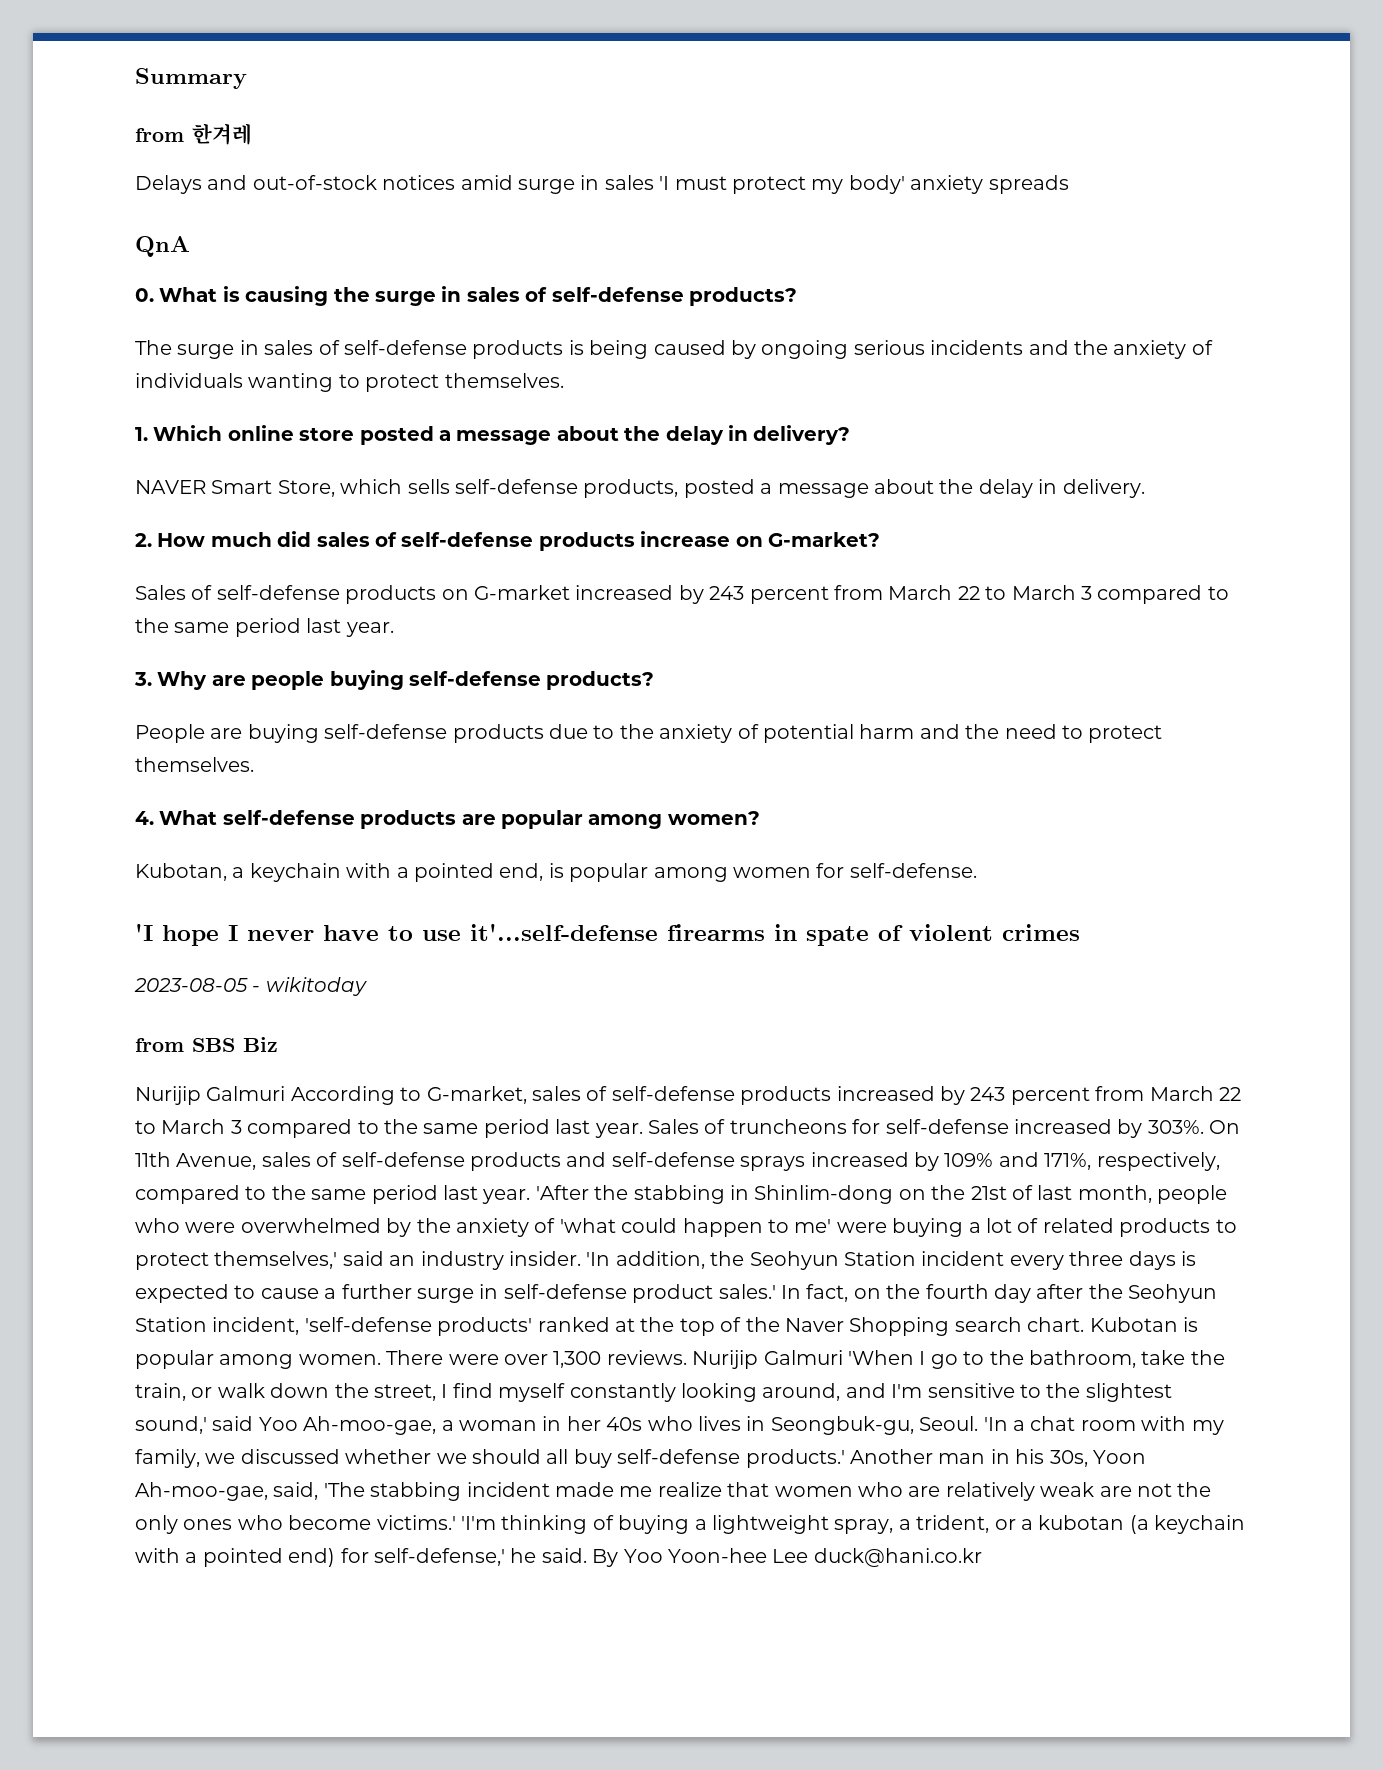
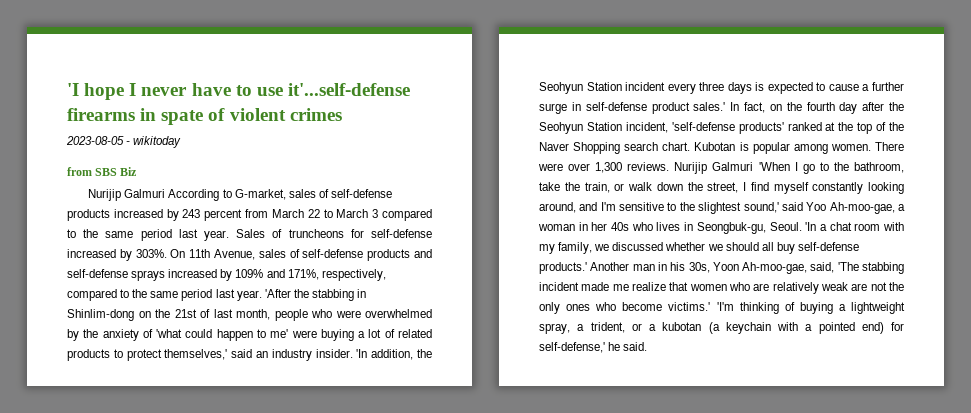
- Summary
- from 한겨레
- Delays and out-of-stock notices amid surge in sales 'I must protect my body' anxiety spreads
- QnA
- 0. What is causing the surge in sales of self-defense products?
- The surge in sales of self-defense products is being caused by ongoing serious incidents and the anxiety of individuals wanting to protect themselves.
- 1. Which online store posted a message about the delay in delivery?
- NAVER Smart Store, which sells self-defense products, posted a message about the delay in delivery.
- 2. How much did sales of self-defense products increase on G-market?
- Sales of self-defense products on G-market increased by 243 percent from March 22 to March 3 compared to the same period last year.
- 3. Why are people buying self-defense products?
- People are buying self-defense products due to the anxiety of potential harm and the need to protect themselves.
- 4. What self-defense products are popular among women?
- Kubotan, a keychain with a pointed end, is popular among women for self-defense.
- By Yoo Yoon-hee Lee duck@hani.co.kr

